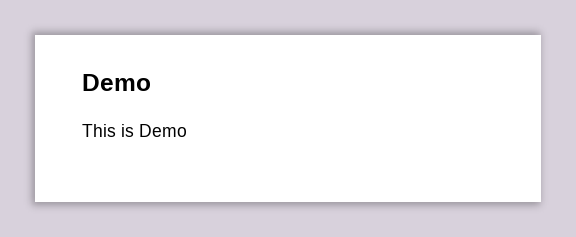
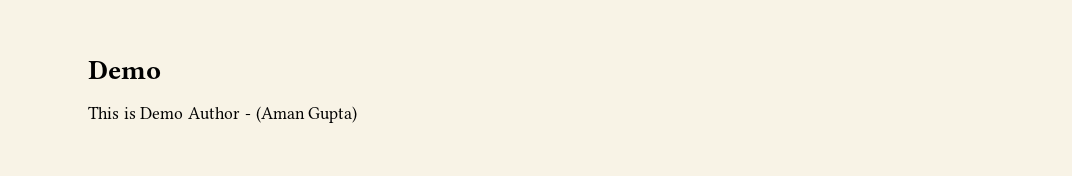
- This is Demo
+ This is Demo Author - (Aman Gupta)

